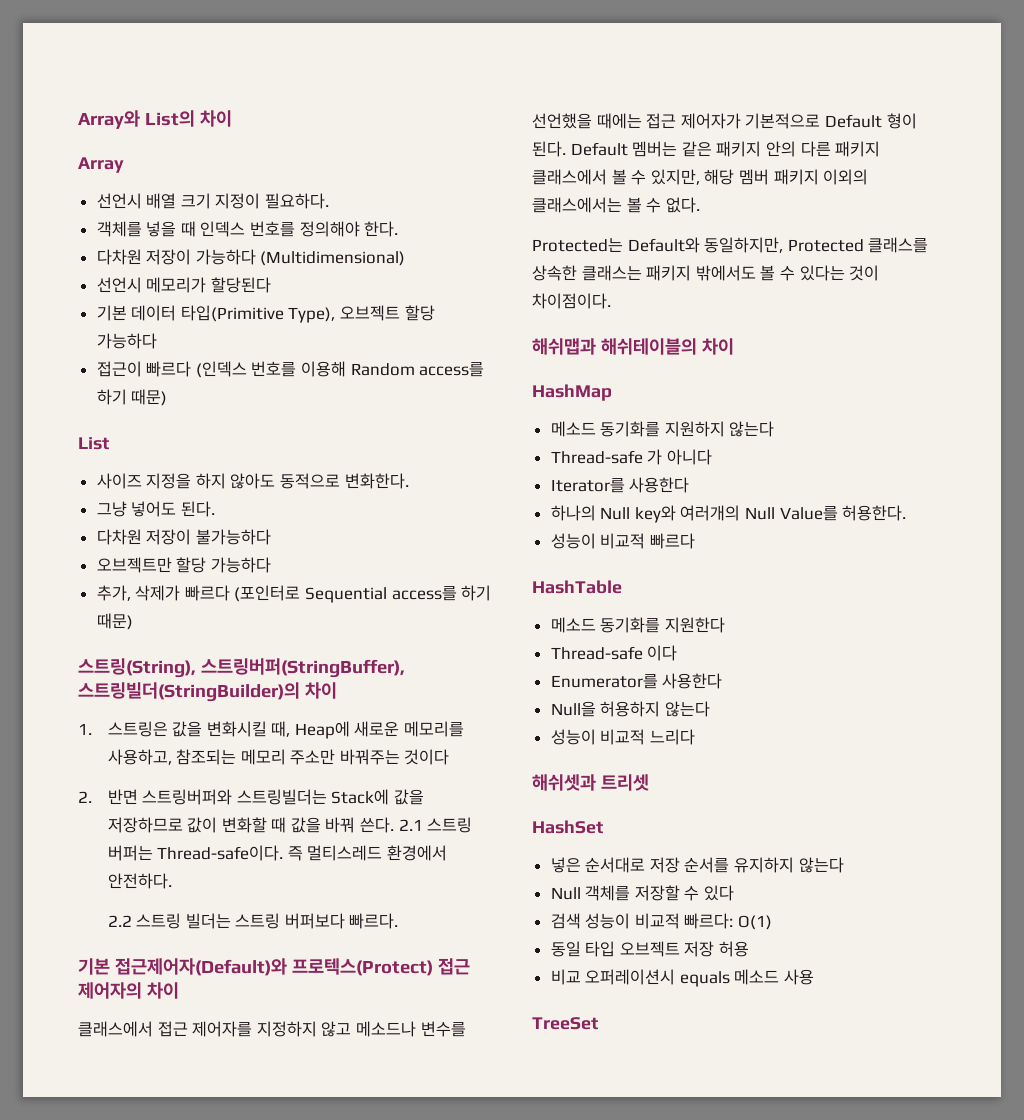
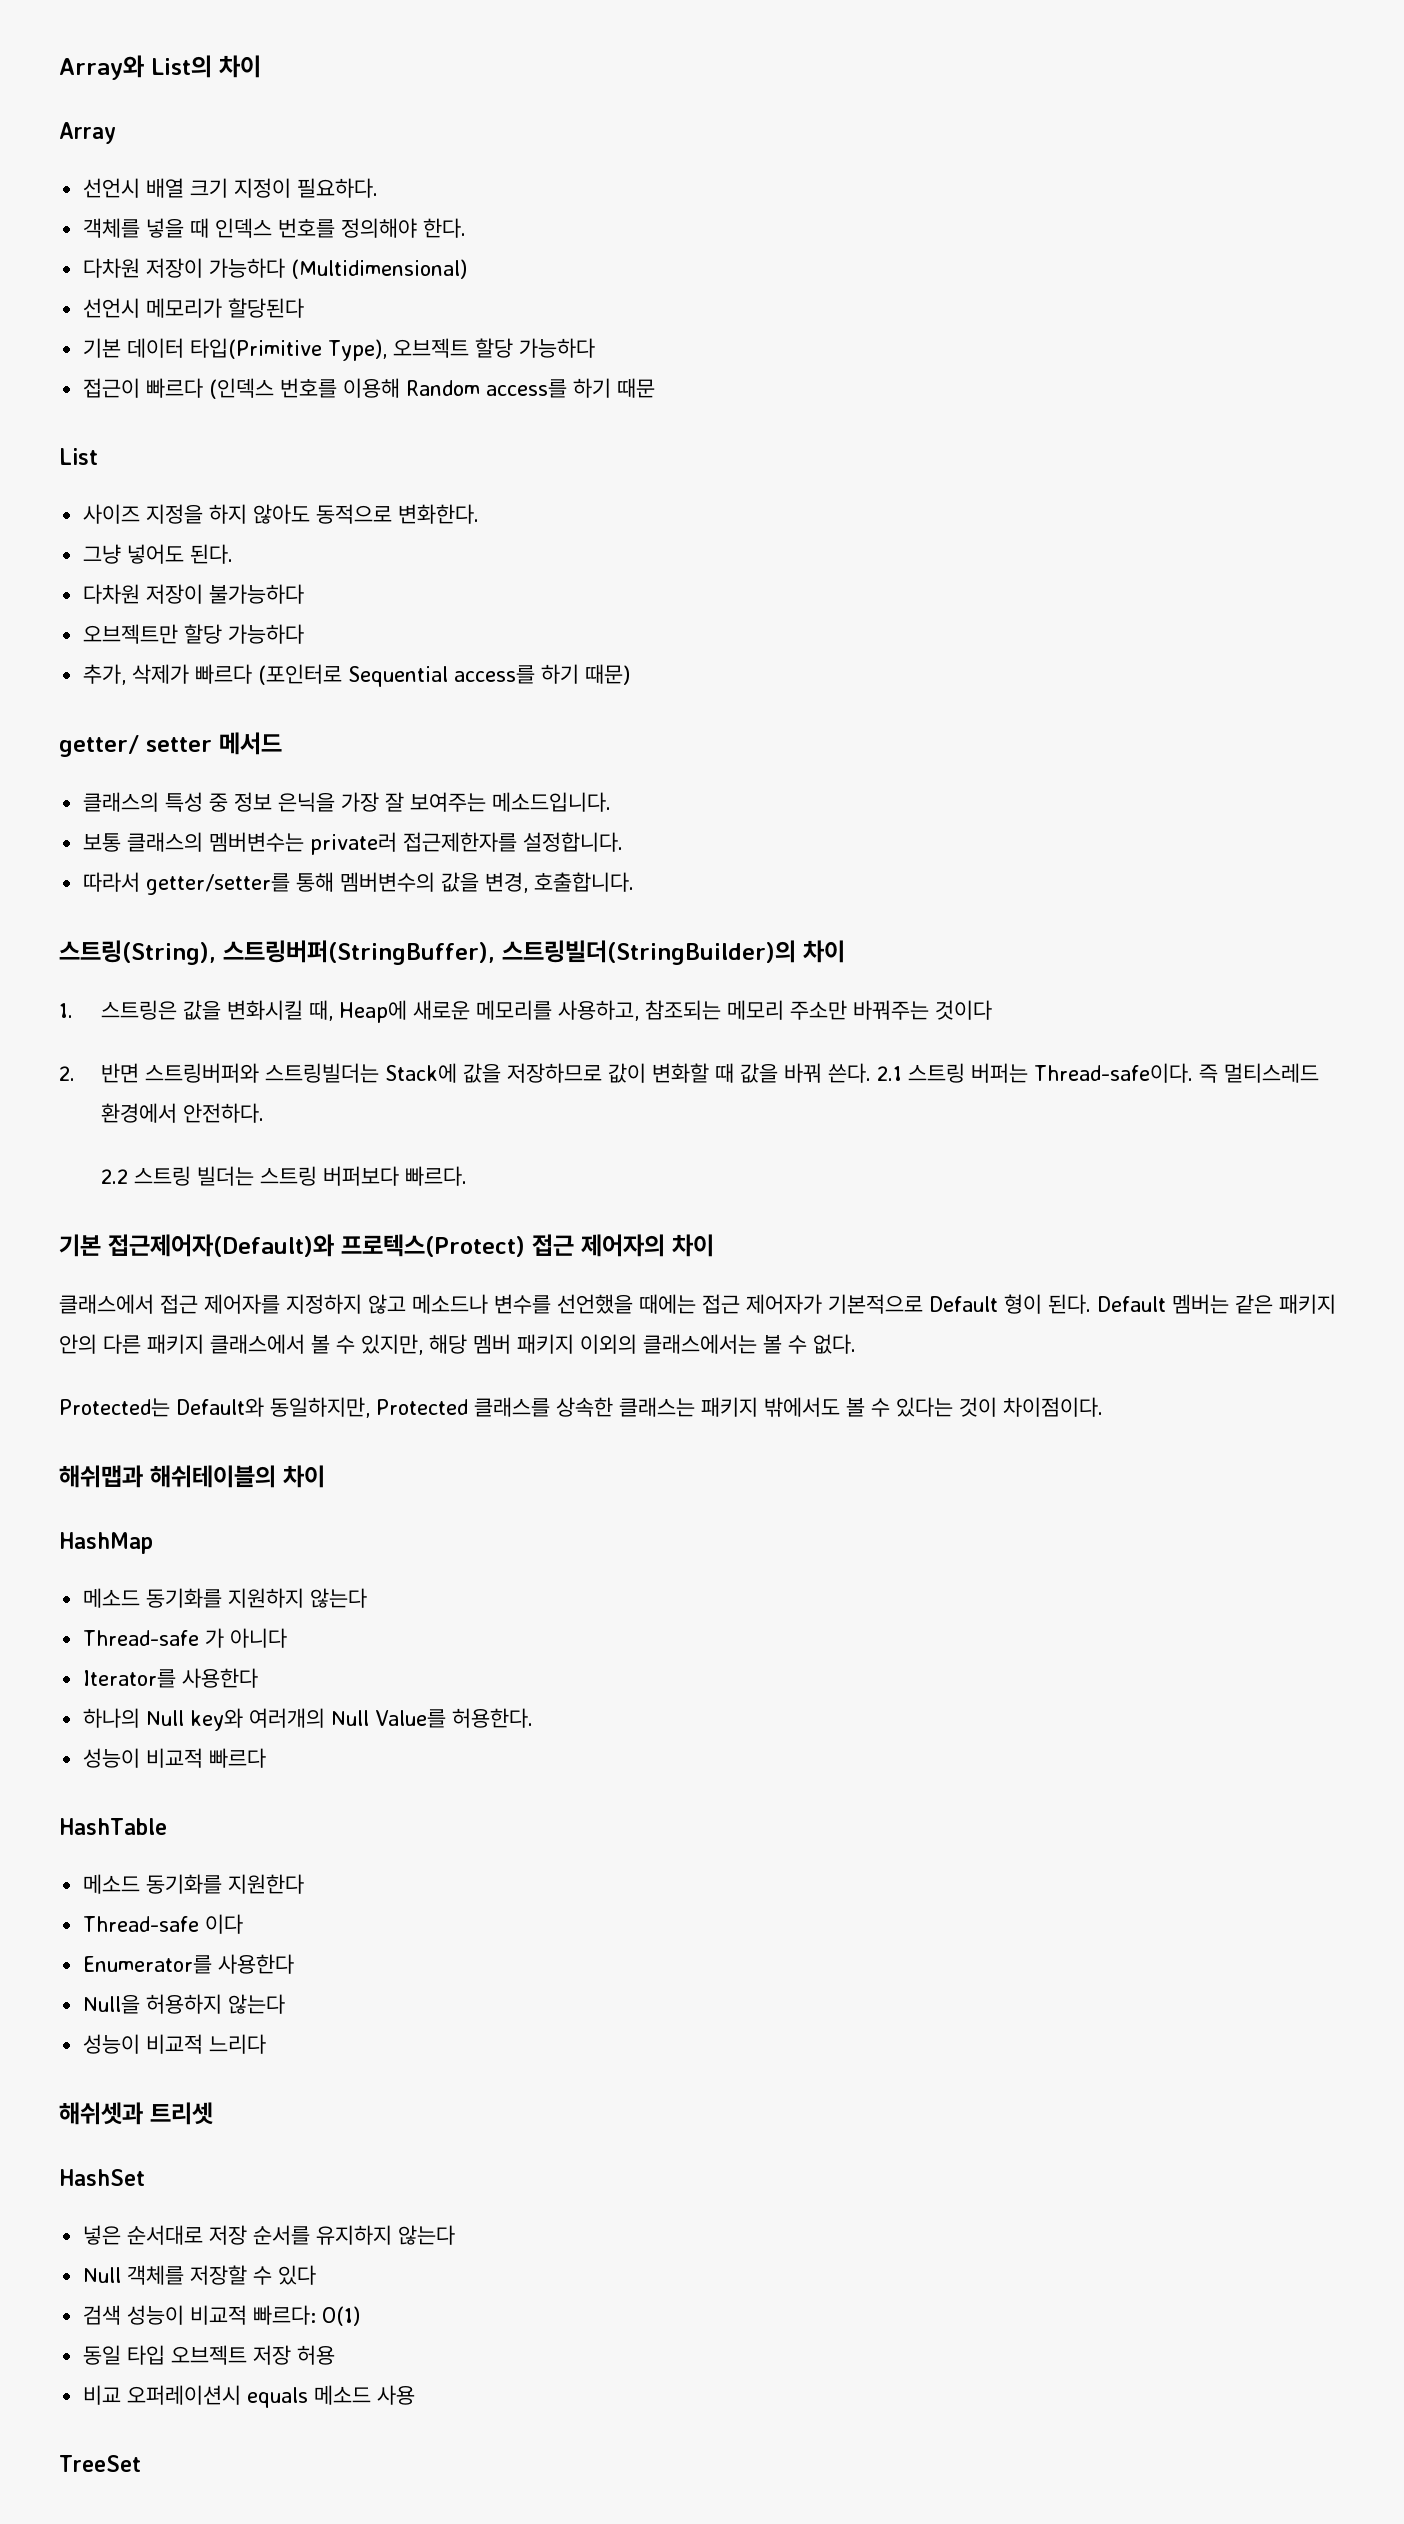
- 접근이 빠르다 (인덱스 번호를 이용해 Random access를 하기 때문)
+ 접근이 빠르다 (인덱스 번호를 이용해 Random access를 하기 때문
+ getter/ setter 메서드
+ 클래스의 특성 중 정보 은닉을 가장 잘 보여주는 메소드입니다.
+ 보통 클래스의 멤버변수는 private러 접근제한자를 설정합니다.
+ 따라서 getter/setter를 통해 멤버변수의 값을 변경, 호출합니다.

